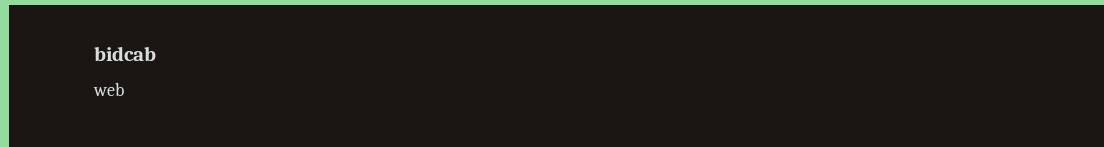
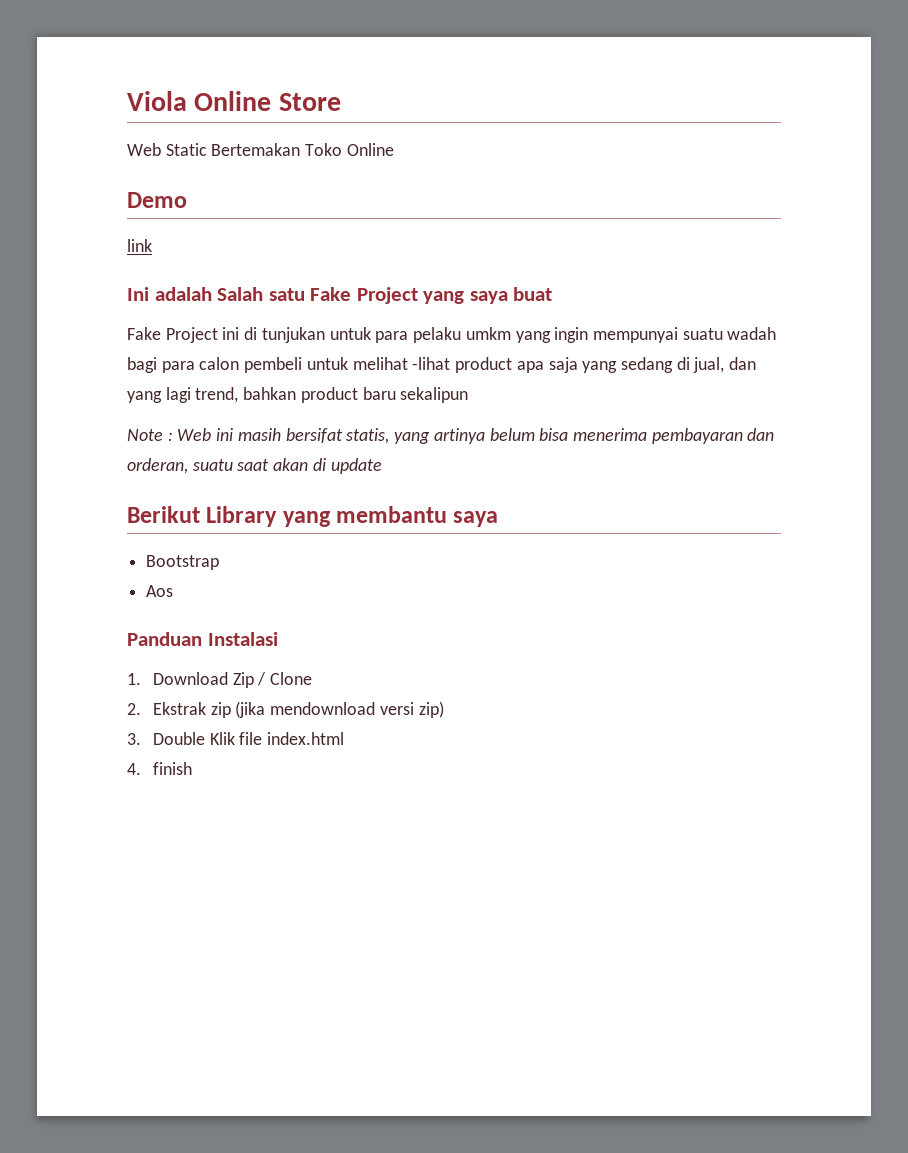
- bidcab
- web
+ Viola Online Store
+ Web Static Bertemakan Toko Online
+ Demo
+ link
+ Ini adalah Salah satu Fake Project yang saya buat
+ Fake Project ini di tunjukan untuk para pelaku umkm yang ingin mempunyai suatu wadah bagi para calon pembeli untuk melihat -lihat product apa saja yang sedang di jual, dan yang lagi trend, bahkan product baru sekalipun
+ Note : Web ini masih bersifat statis, yang artinya belum bisa menerima pembayaran dan orderan, suatu saat akan di update
+ Berikut Library yang membantu saya
+ Bootstrap
+ Aos
+ Panduan Instalasi
+ 1. Download Zip / Clone
+ 2. Ekstrak zip (jika mendownload versi zip)
+ 3. Double Klik file index.html
+ 4. finish

